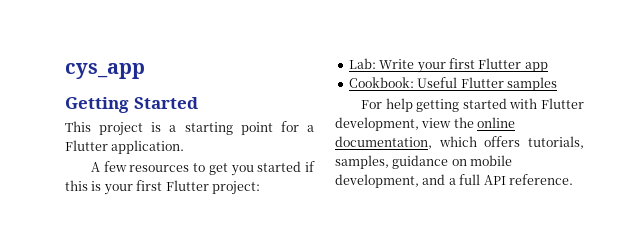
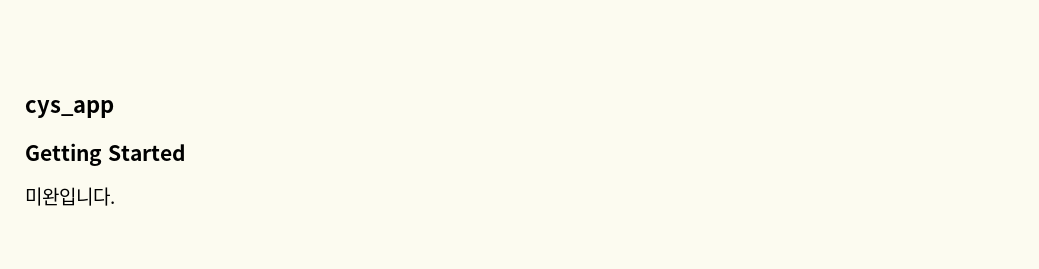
- This project is a starting point for a Flutter application.
- A few resources to get you started if this is your first Flutter project:
- Lab: Write your first Flutter app
- Cookbook: Useful Flutter samples
- For help getting started with Flutter development, view the online documentation, which offers tutorials, samples, guidance on mobile development, and a full API reference.
+ 미완입니다.

